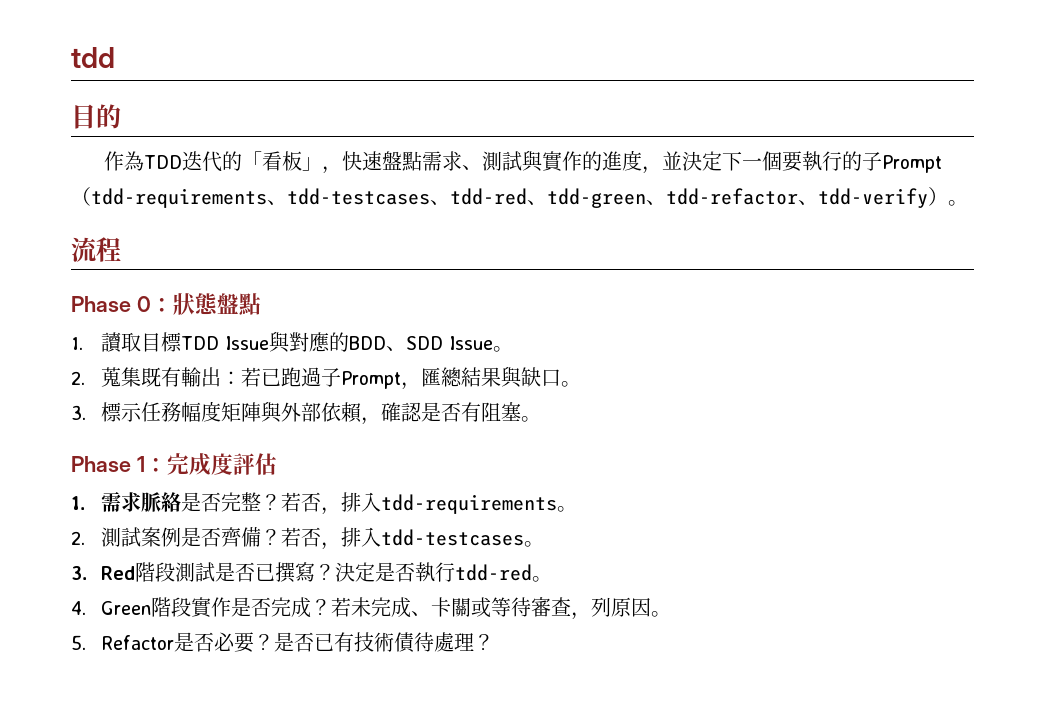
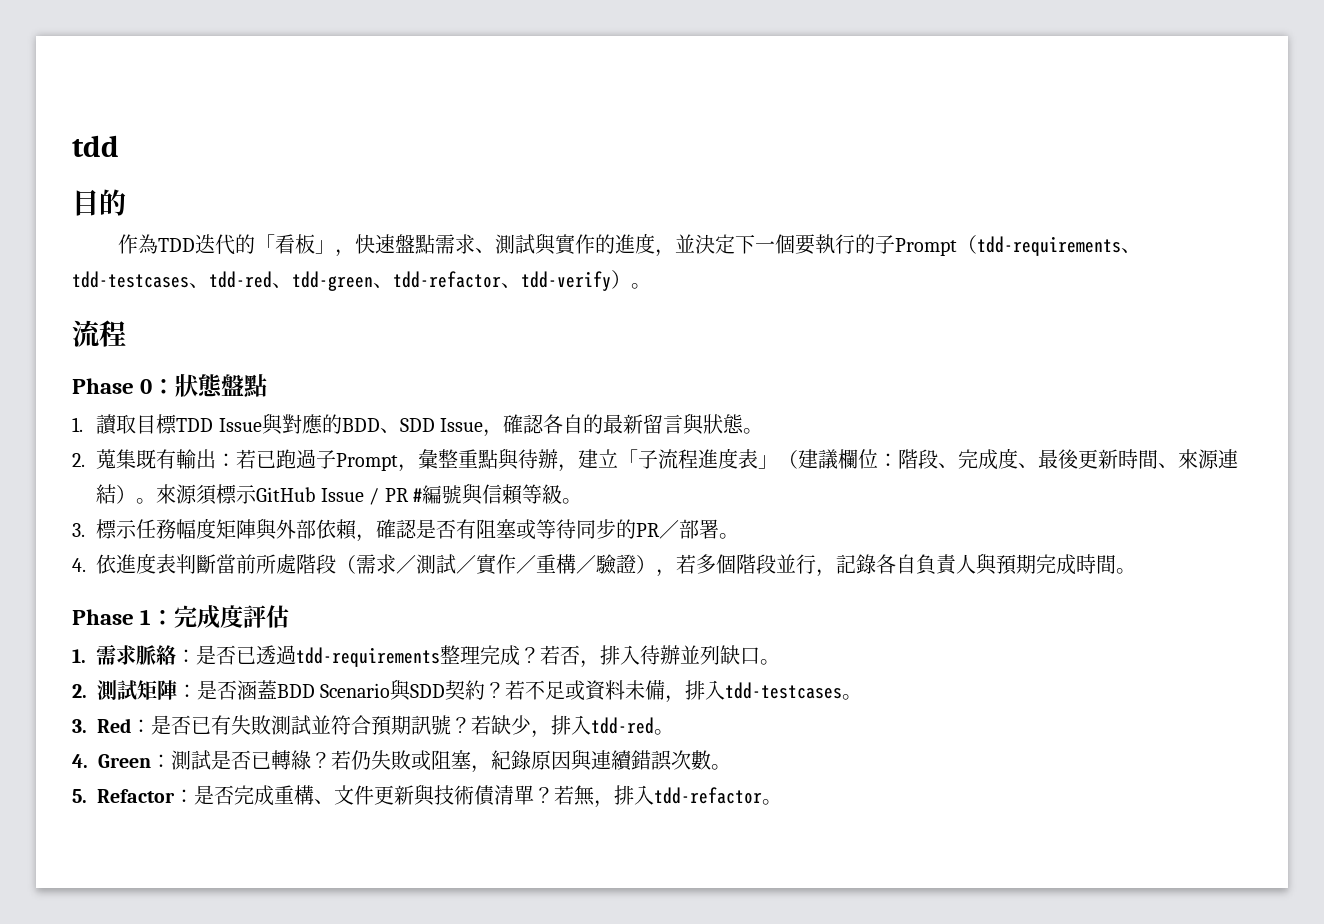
- 1.讀取目標TDD Issue與對應的BDD、SDD Issue。
+ 1.讀取目標TDD Issue與對應的BDD、SDD Issue，確認各自的最新留言與狀態。
- 2.蒐集既有輸出：若已跑過子Prompt，匯總結果與缺口。
+ 2.蒐集既有輸出：若已跑過子Prompt，彙整重點與待辦，建立「子流程進度表」（建議欄位：階段、完成度、最後更新時間、來源連結）。來源須標示GitHub Issue / PR #編號與信賴等級。
- 3.標示任務幅度矩陣與外部依賴，確認是否有阻塞。
+ 3.標示任務幅度矩陣與外部依賴，確認是否有阻塞或等待同步的PR／部署。
+ 4.依進度表判斷當前所處階段（需求／測試／實作／重構／驗證），若多個階段並行，記錄各自負責人與預期完成時間。
- 1.需求脈絡是否完整？若否，排入tdd-requirements。
- 2.測試案例是否齊備？若否，排入tdd-testcases。
+ 1.需求脈絡：是否已透過tdd-requirements整理完成？若否，排入待辦並列缺口。
+ 2.測試矩陣：是否涵蓋BDD Scenario與SDD契約？若不足或資料未備，排入tdd-testcases。
- 3. Red階段測試是否已撰寫？決定是否執行tdd-red。
- 4. Green階段實作是否完成？若未完成、卡關或等待審查，列原因。
- 5. Refactor是否必要？是否已有技術債待處理？
+ 3. Red：是否已有失敗測試並符合預期訊號？若缺少，排入tdd-red。
+ 4. Green：測試是否已轉綠？若仍失敗或阻塞，紀錄原因與連續錯誤次數。
+ 5. Refactor：是否完成重構、文件更新與技術債清單？若無，排入tdd-refactor。

